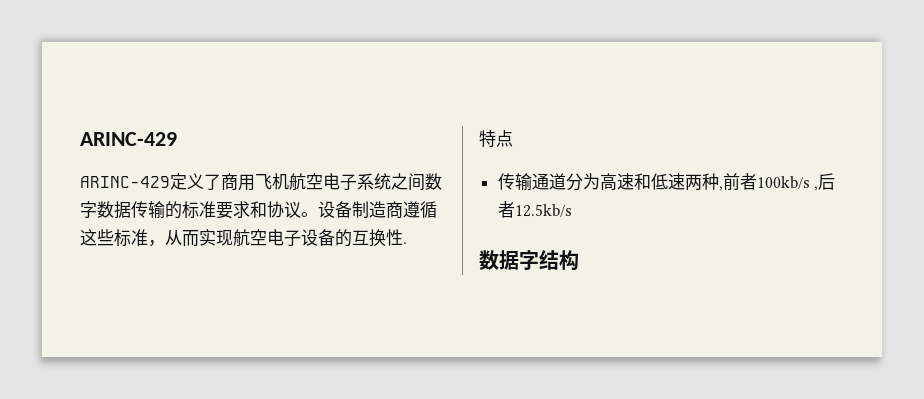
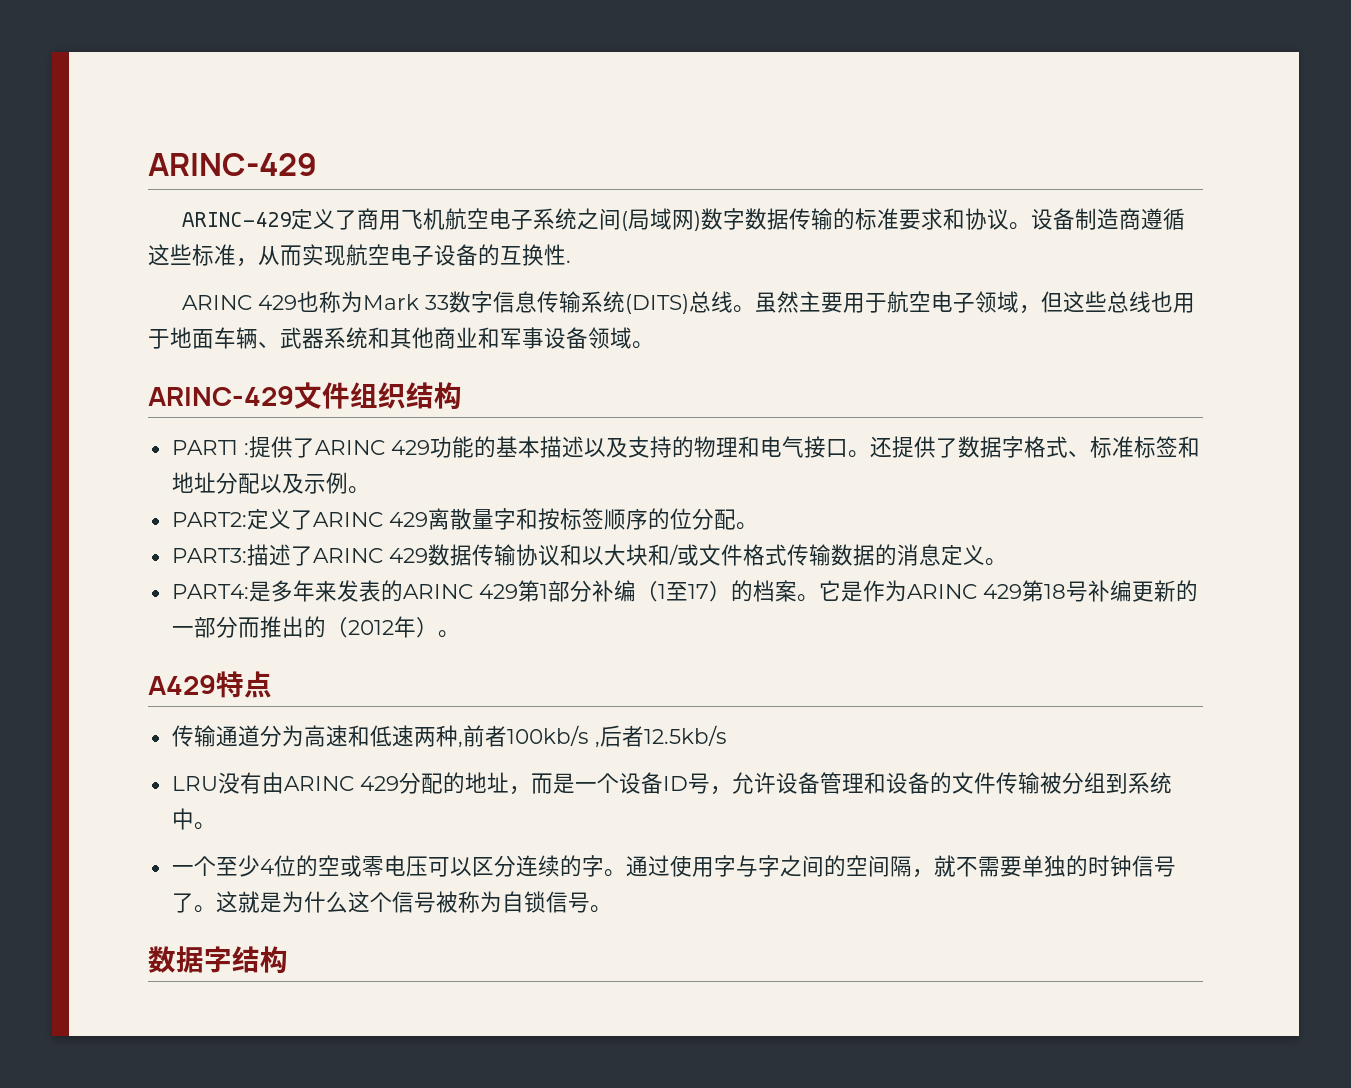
- ARINC-429定义了商用飞机航空电子系统之间数字数据传输的标准要求和协议。
+ ARINC-429定义了商用飞机航空电子系统之间(局域网)数字数据传输的标准要求和协议。
- 特点
+ ARINC 429也称为Mark 33数字信息传输系统(DITS)总线。虽然主要用于航空电子领域，但这些总线也用于地面车辆、武器系统和其他商业和军事设备领域。
+ ARINC-429文件组织结构
+ PART1 :提供了ARINC 429功能的基本描述以及支持的物理和电气接口。还提供了数据字格式、标准标签和地址分配以及示例。
+ PART2:定义了ARINC 429离散量字和按标签顺序的位分配。
+ PART3:描述了ARINC 429数据传输协议和以大块和/或文件格式传输数据的消息定义。
+ PART4:是多年来发表的ARINC 429第1部分补编（1至17）的档案。它是作为ARINC 429第18号补编更新的一部分而推出的（2012年）。
+ A429特点
+ LRU没有由ARINC 429分配的地址，而是一个设备ID号，允许设备管理和设备的文件传输被分组到系统中。
+ 一个至少4位的空或零电压可以区分连续的字。通过使用字与字之间的空间隔，就不需要单独的时钟信号了。这就是为什么这个信号被称为自锁信号。

